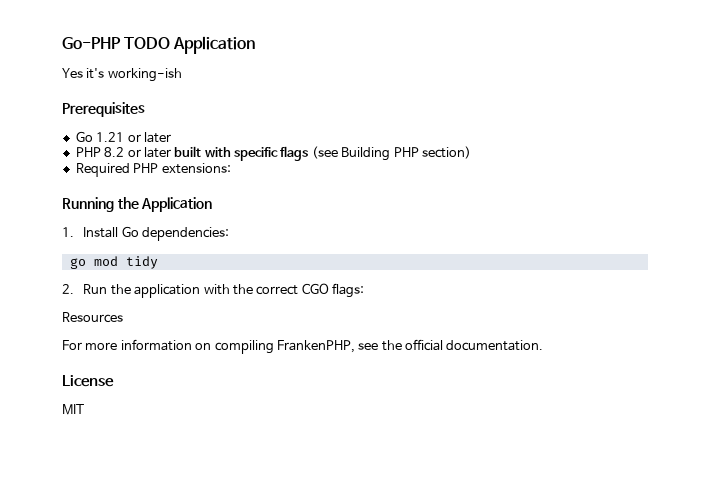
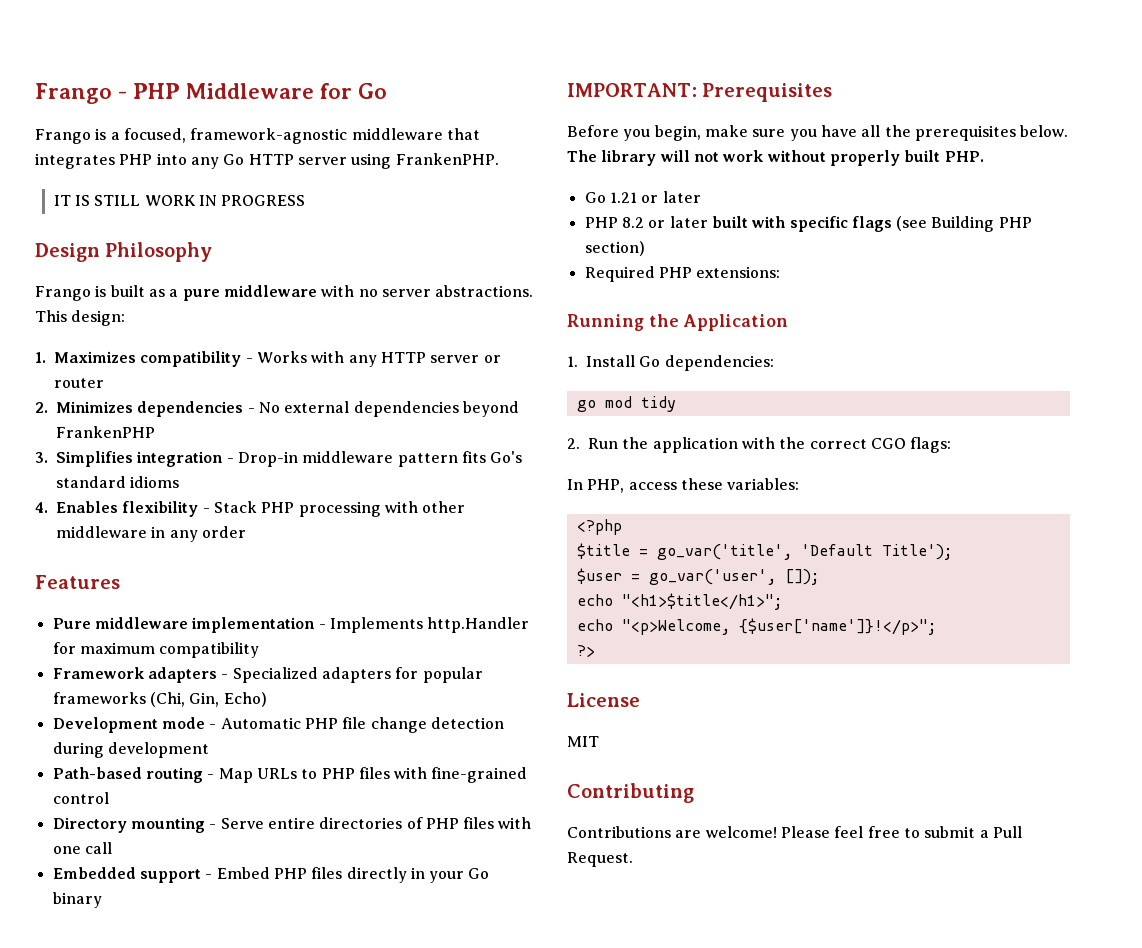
- Go-PHP TODO Application
- Yes it's working-ish
- Prerequisites
+ Frango - PHP Middleware for Go
+ Frango is a focused, framework-agnostic middleware that integrates PHP into any Go HTTP server using FrankenPHP.
+ IT IS STILL WORK IN PROGRESS
+ Design Philosophy
+ Frango is built as a pure middleware with no server abstractions. This design:
+ 1. Maximizes compatibility - Works with any HTTP server or router
+ 2. Minimizes dependencies - No external dependencies beyond FrankenPHP
+ 3. Simplifies integration - Drop-in middleware pattern fits Go's standard idioms
+ 4. Enables flexibility - Stack PHP processing with other middleware in any order
+ Features
+ Pure middleware implementation - Implements http.Handler for maximum compatibility
+ Framework adapters - Specialized adapters for popular frameworks (Chi, Gin, Echo)
+ Development mode - Automatic PHP file change detection during development
+ Path-based routing - Map URLs to PHP files with fine-grained control
+ Directory mounting - Serve entire directories of PHP files with one call
+ Embedded support - Embed PHP files directly in your Go binary
+ IMPORTANT: Prerequisites
+ Before you begin, make sure you have all the prerequisites below. The library will not work without properly built PHP.
- Resources
- For more information on compiling FrankenPHP, see the official documentation.
+ In PHP, access these variables:
+ <?php
+ $title = go_var('title', 'Default Title');
+ $user = go_var('user', []);
+ echo "<h1>$title</h1>";
+ echo "<p>Welcome, {$user['name']}!</p>";
+ ?>
  License
  MIT
+ Contributing
+ Contributions are welcome! Please feel free to submit a Pull Request.

